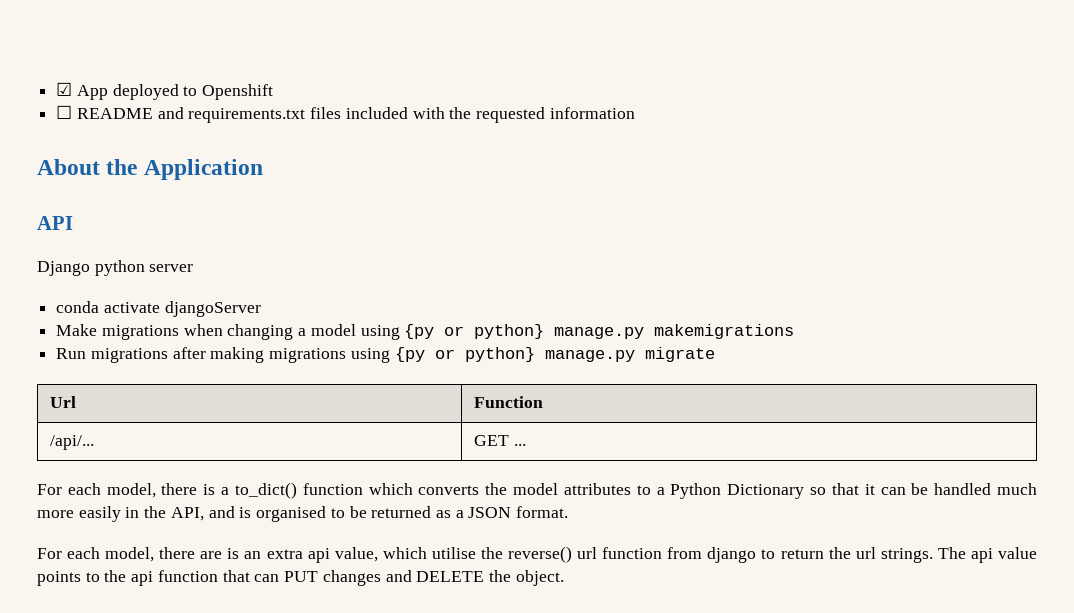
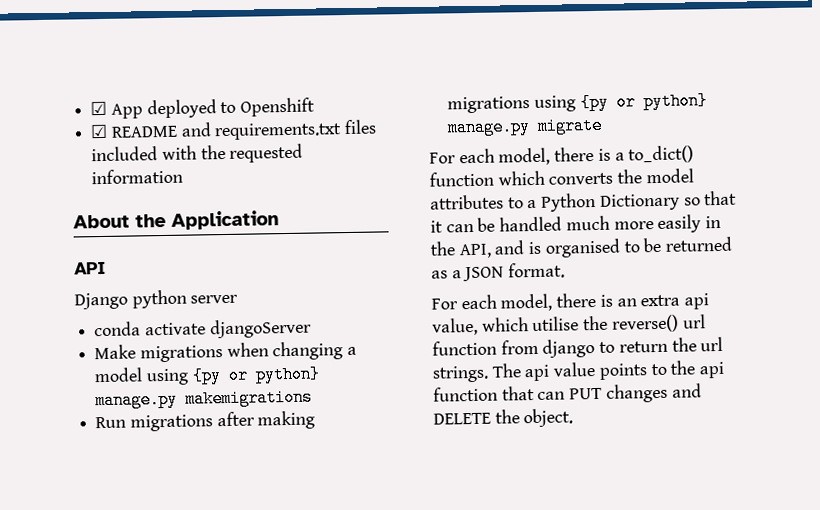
- ☐ README and requirements.txt files included with the requested information
+ ☑ README and requirements.txt files included with the requested information
- Url | Function
- /api/... | GET ...
- For each model, there are is an extra api value, which utilise the reverse() url function from django to return the url strings.
+ For each model, there is an extra api value, which utilise the reverse() url function from django to return the url strings.

